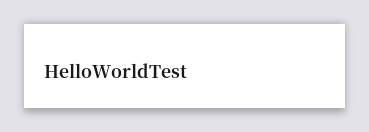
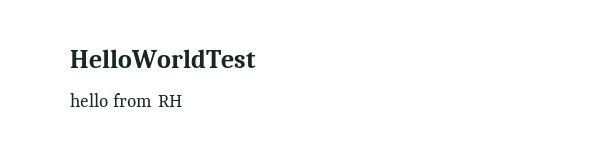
+ hello from RH

